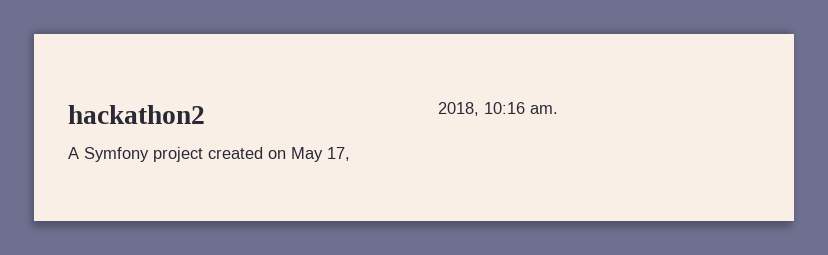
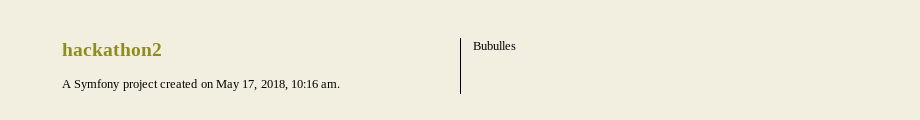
+ Bubulles

